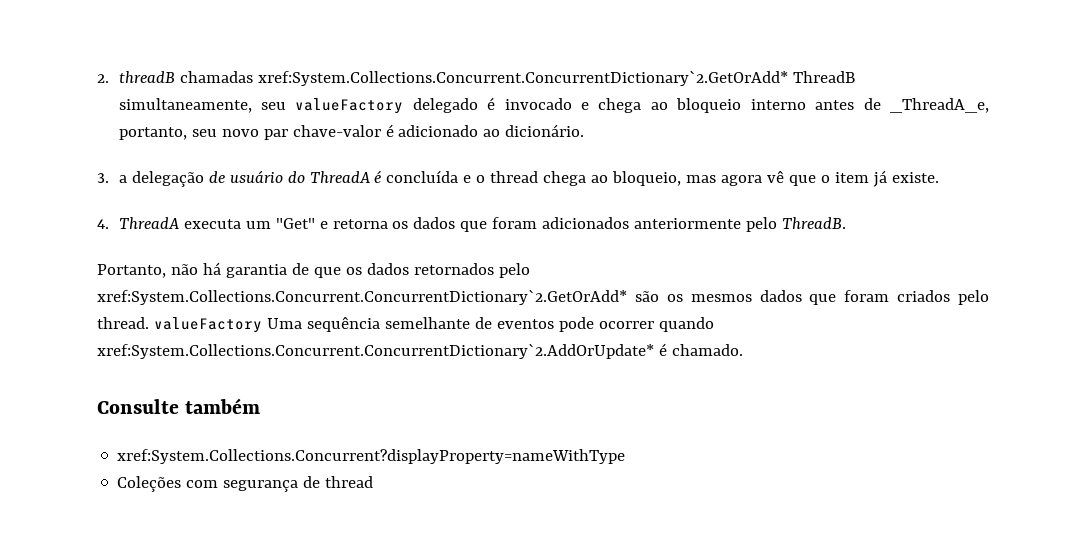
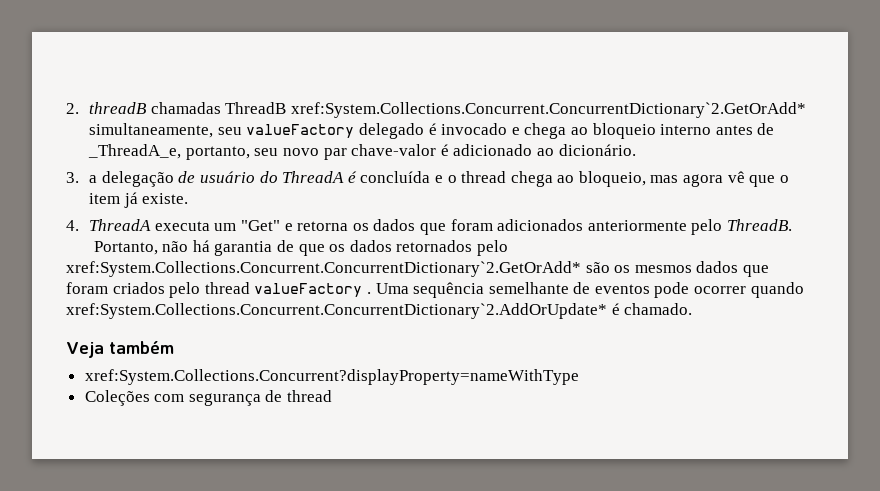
- 2. threadB chamadas xref:System.Collections.Concurrent.ConcurrentDictionary`2.GetOrAdd* ThreadB simultaneamente, seu valueFactory delegado é invocado e chega ao bloqueio interno antes de _ThreadA_e, portanto, seu novo par chave-valor é adicionado ao dicionário.
+ 2. threadB chamadas ThreadB xref:System.Collections.Concurrent.ConcurrentDictionary`2.GetOrAdd* simultaneamente, seu valueFactory delegado é invocado e chega ao bloqueio interno antes de _ThreadA_e, portanto, seu novo par chave-valor é adicionado ao dicionário.
- Portanto, não há garantia de que os dados retornados pelo xref:System.Collections.Concurrent.ConcurrentDictionary`2.GetOrAdd* são os mesmos dados que foram criados pelo thread. valueFactory Uma sequência semelhante de eventos pode ocorrer quando xref:System.Collections.Concurrent.ConcurrentDictionary`2.AddOrUpdate* é chamado.
+ Portanto, não há garantia de que os dados retornados pelo xref:System.Collections.Concurrent.ConcurrentDictionary`2.GetOrAdd* são os mesmos dados que foram criados pelo thread valueFactory . Uma sequência semelhante de eventos pode ocorrer quando xref:System.Collections.Concurrent.ConcurrentDictionary`2.AddOrUpdate* é chamado.
- Consulte também
+ Veja também

